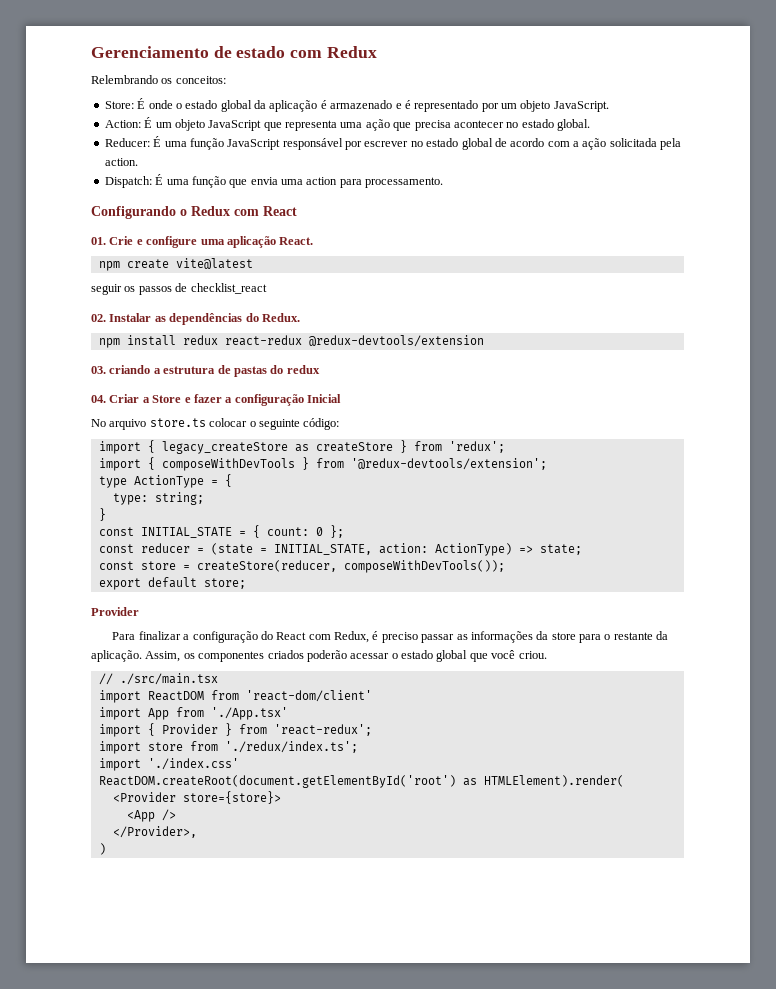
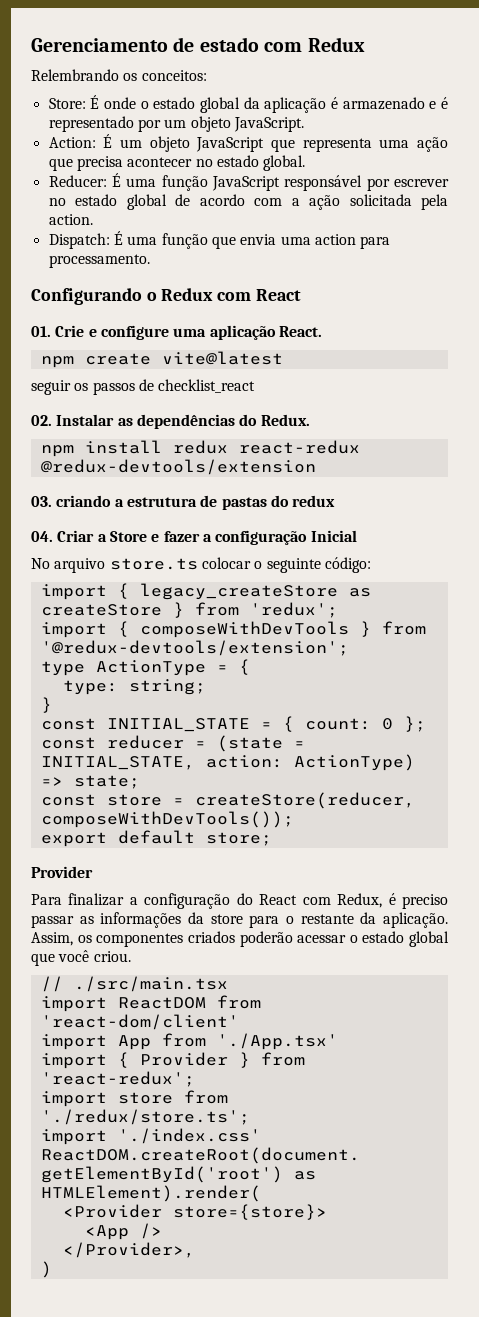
- import store from './redux/index.ts';
+ import store from './redux/store.ts';

